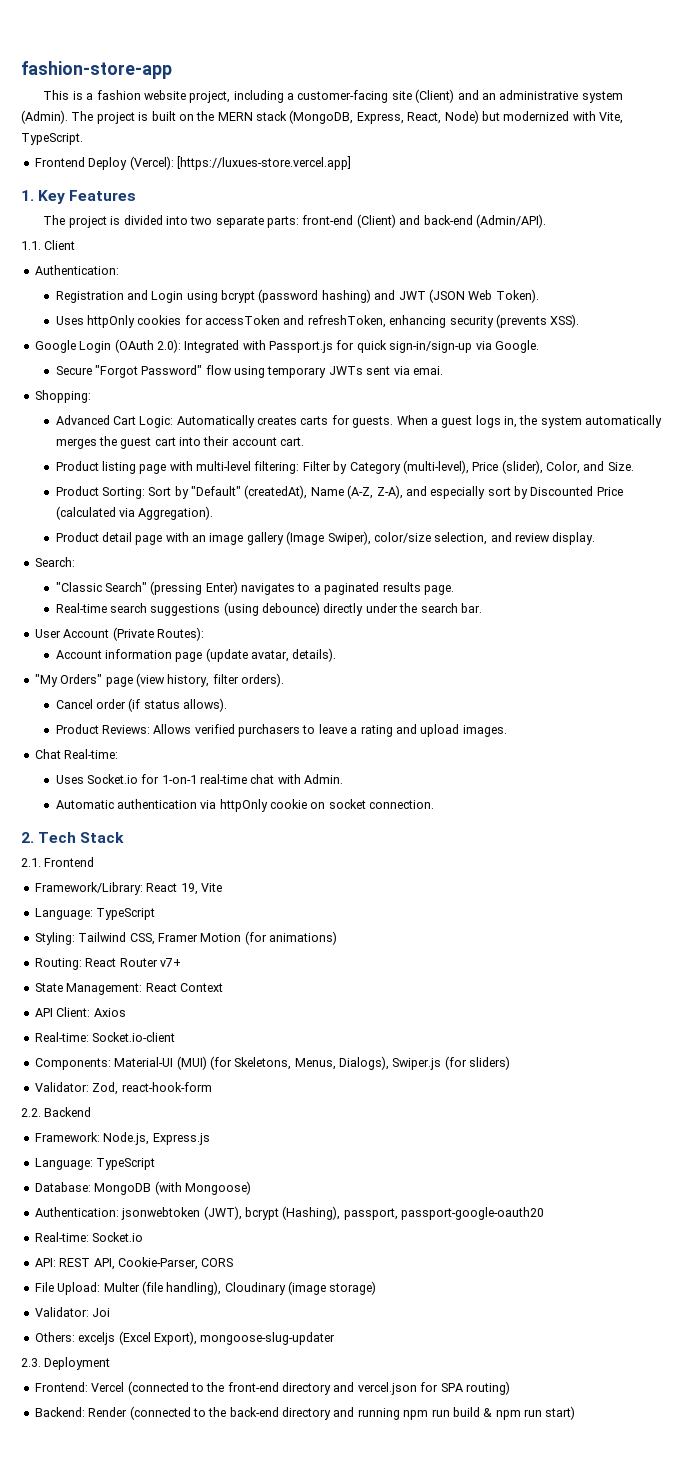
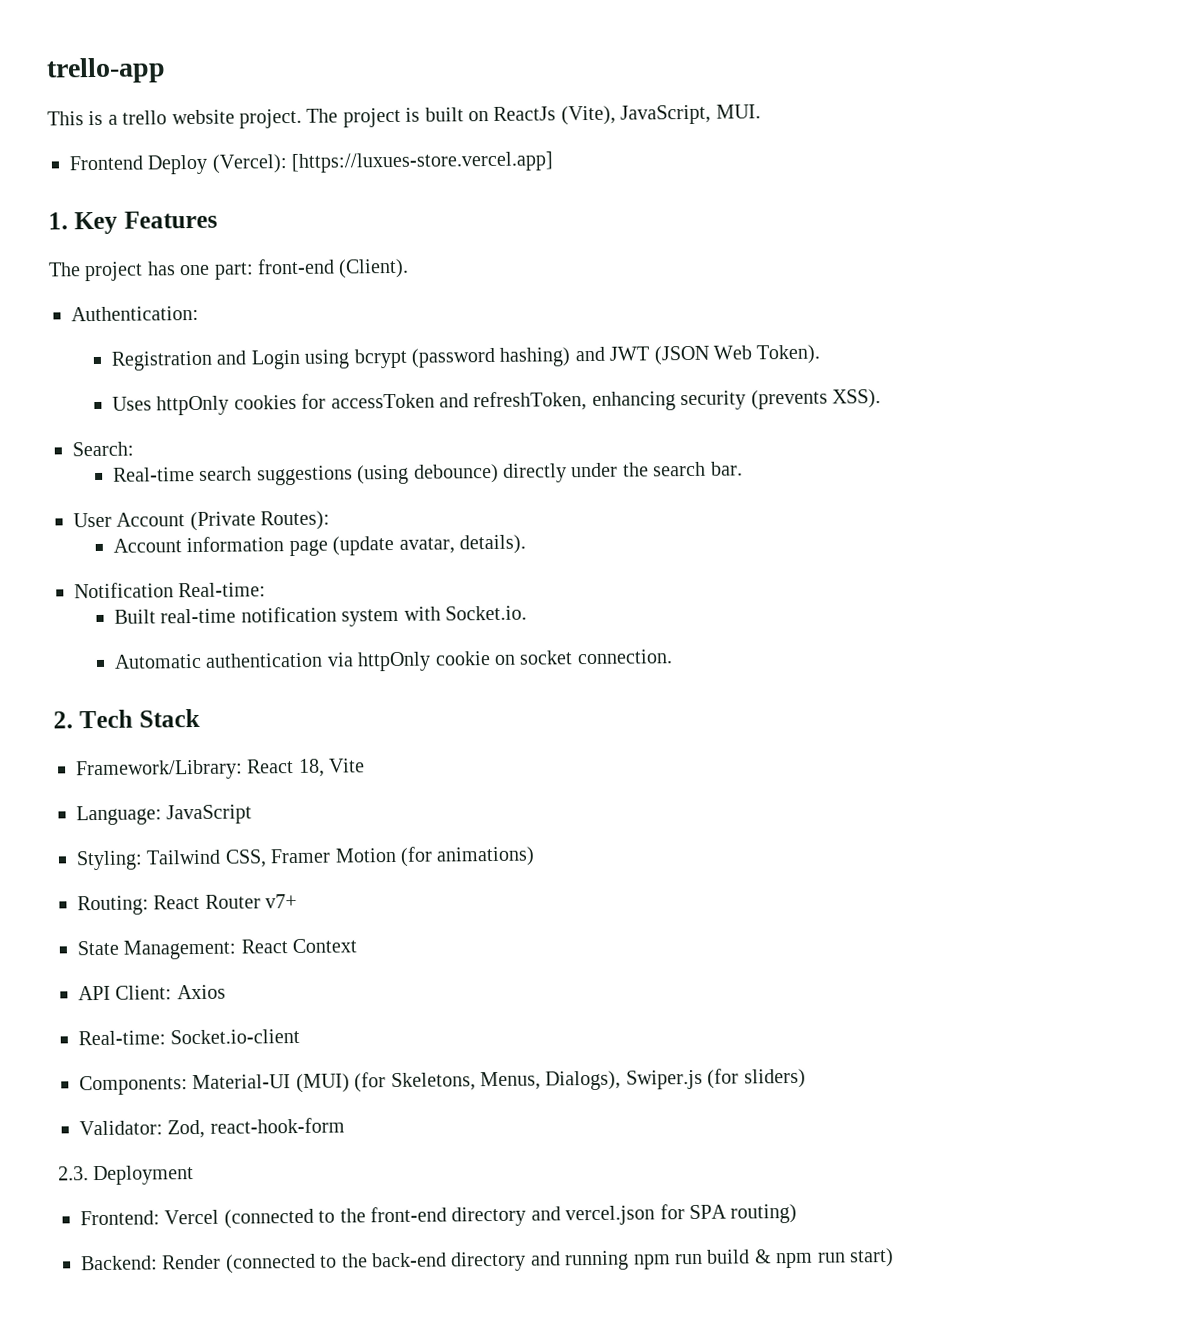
- fashion-store-app
+ trello-app
- This is a fashion website project, including a customer-facing site (Client) and an administrative system (Admin).
+ This is a trello website project.
- The project is built on the MERN stack (MongoDB, Express, React, Node) but modernized with Vite, TypeScript.
+ The project is built on ReactJs (Vite), JavaScript, MUI.
- The project is divided into two separate parts: front-end (Client) and back-end (Admin/API).
- 1.1. Client
+ The project has one part: front-end (Client).
- Google Login (OAuth 2.0): Integrated with Passport.js for quick sign-in/sign-up via Google.
- Secure "Forgot Password" flow using temporary JWTs sent via emai.
- Shopping:
- Advanced Cart Logic: Automatically creates carts for guests. When a guest logs in, the system automatically merges the guest cart into their account cart.
- Product listing page with multi-level filtering: Filter by Category (multi-level), Price (slider), Color, and Size.
- Product Sorting: Sort by "Default" (createdAt), Name (A-Z, Z-A), and especially sort by Discounted Price (calculated via Aggregation).
- Product detail page with an image gallery (Image Swiper), color/size selection, and review display.
  Search:
- "Classic Search" (pressing Enter) navigates to a paginated results page.
- "My Orders" page (view history, filter orders).
- Cancel order (if status allows).
- Product Reviews: Allows verified purchasers to leave a rating and upload images.
- Chat Real-time:
- Uses Socket.io for 1-on-1 real-time chat with Admin.
+ Notification Real-time:
+ Built real-time notification system with Socket.io.
- 2.1. Frontend
- Framework/Library: React 19, Vite
- Language: TypeScript
+ Framework/Library: React 18, Vite
+ Language: JavaScript
- 2.2. Backend
- Framework: Node.js, Express.js
- Language: TypeScript
- Database: MongoDB (with Mongoose)
- Authentication: jsonwebtoken (JWT), bcrypt (Hashing), passport, passport-google-oauth20
- Real-time: Socket.io
- API: REST API, Cookie-Parser, CORS
- File Upload: Multer (file handling), Cloudinary (image storage)
- Validator: Joi
- Others: exceljs (Excel Export), mongoose-slug-updater

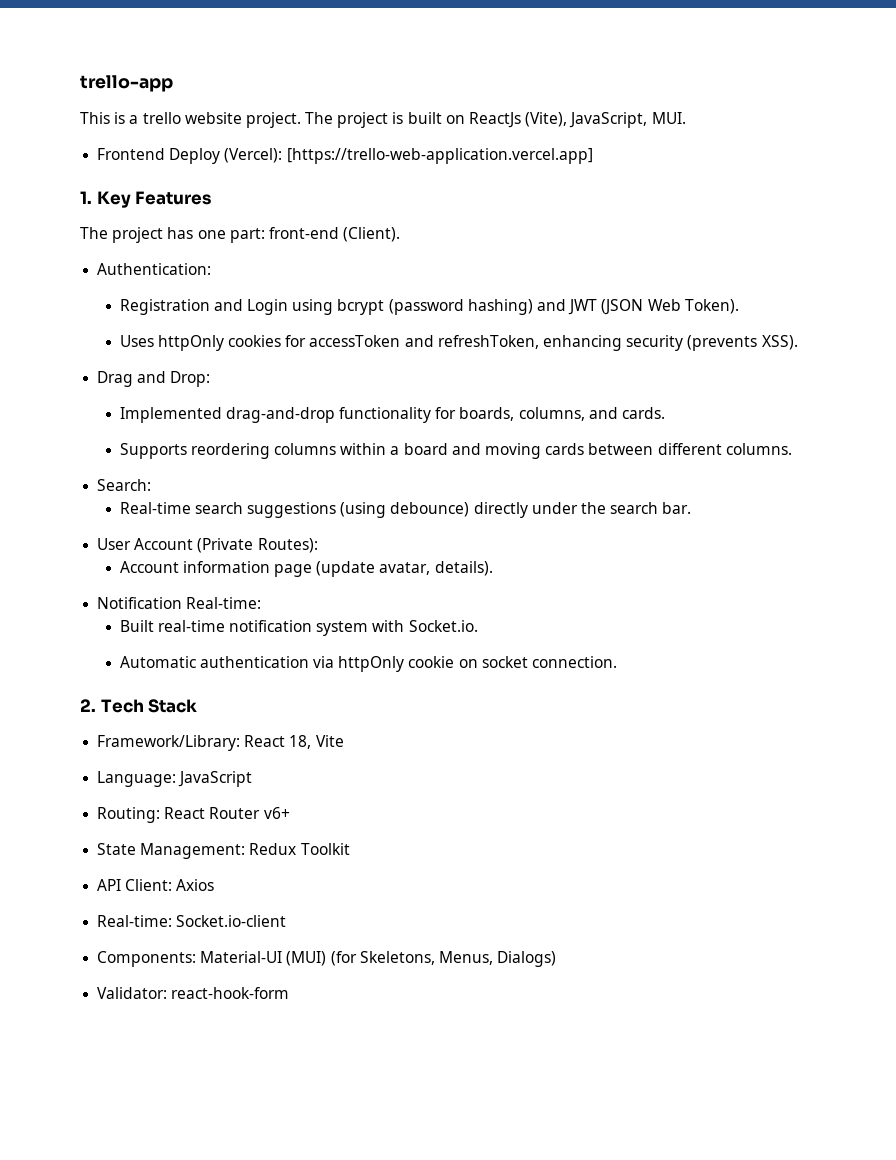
- Frontend Deploy (Vercel): [https://luxues-store.vercel.app]
+ Frontend Deploy (Vercel): [https://trello-web-application.vercel.app]
+ Drag and Drop:
+ Implemented drag-and-drop functionality for boards, columns, and cards.
+ Supports reordering columns within a board and moving cards between different columns.
- Styling: Tailwind CSS, Framer Motion (for animations)
- Routing: React Router v7+
+ Routing: React Router v6+
- State Management: React Context
+ State Management: Redux Toolkit
- Components: Material-UI (MUI) (for Skeletons, Menus, Dialogs), Swiper.js (for sliders)
+ Components: Material-UI (MUI) (for Skeletons, Menus, Dialogs)
- Validator: Zod, react-hook-form
+ Validator: react-hook-form
- 2.3. Deployment
- Frontend: Vercel (connected to the front-end directory and vercel.json for SPA routing)
- Backend: Render (connected to the back-end directory and running npm run build & npm run start)

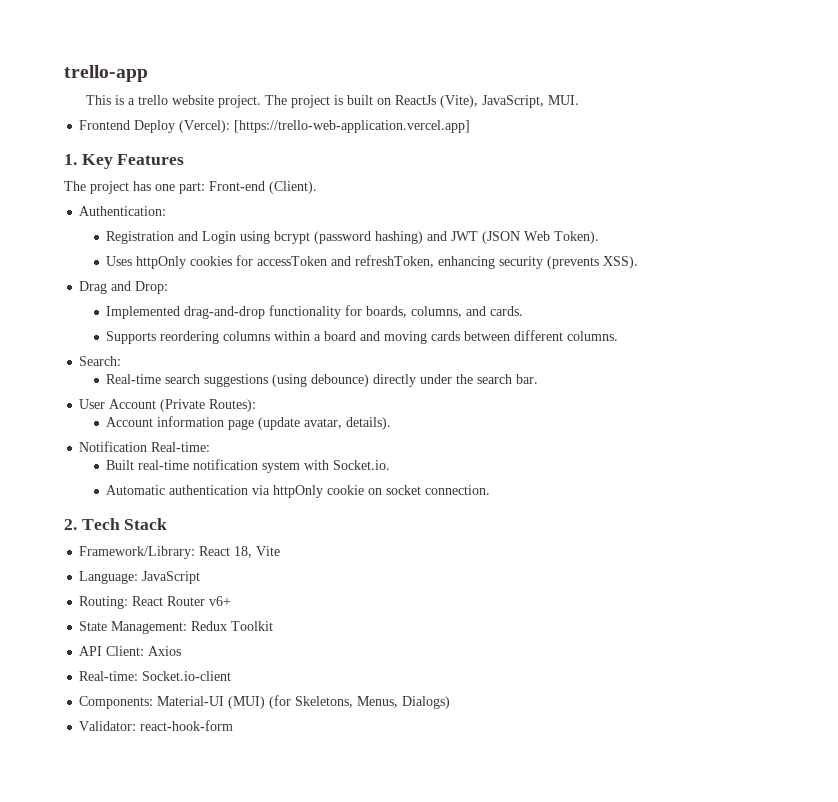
- The project has one part: front-end (Client).
+ The project has one part: Front-end (Client).

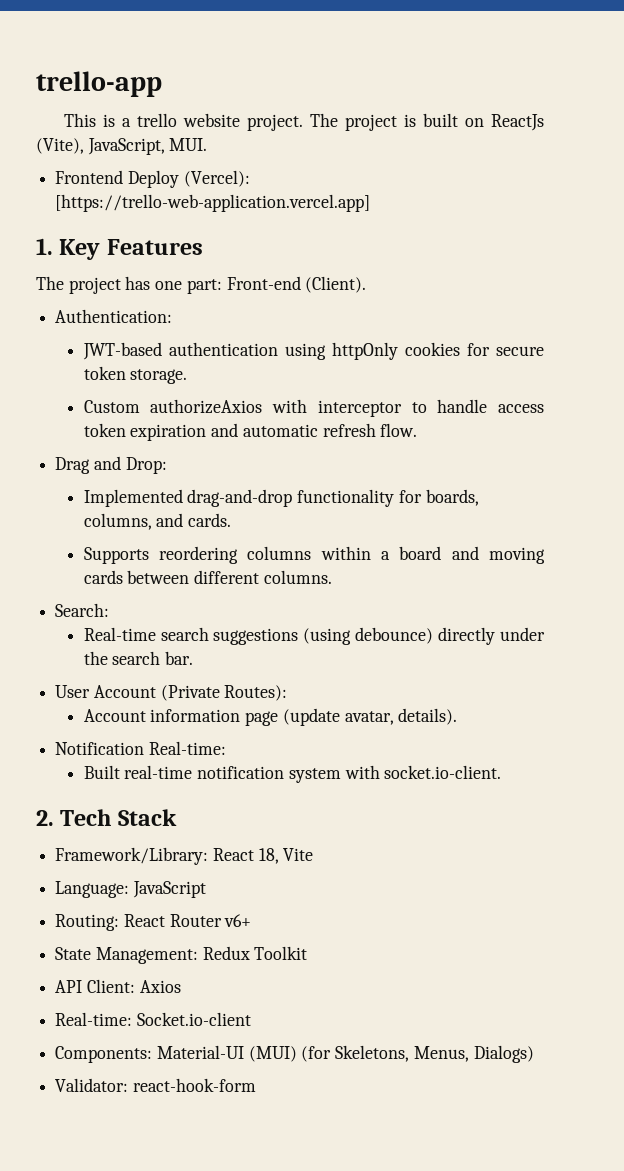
- Registration and Login using bcrypt (password hashing) and JWT (JSON Web Token).
- Uses httpOnly cookies for accessToken and refreshToken, enhancing security (prevents XSS).
+ JWT-based authentication using httpOnly cookies for secure token storage.
+ Custom authorizeAxios with interceptor to handle access token expiration and automatic refresh flow.
- Built real-time notification system with Socket.io.
- Automatic authentication via httpOnly cookie on socket connection.
+ Built real-time notification system with socket.io-client.

